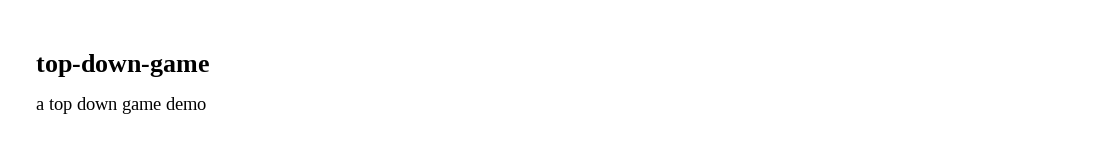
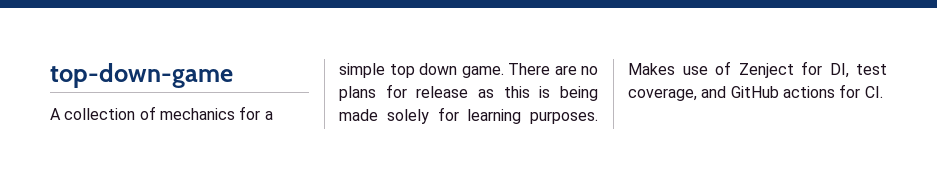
- a top down game demo
+ A collection of mechanics for a simple top down game. There are no plans for release as this is being made solely for learning purposes. Makes use of Zenject for DI, test coverage, and GitHub actions for CI.

